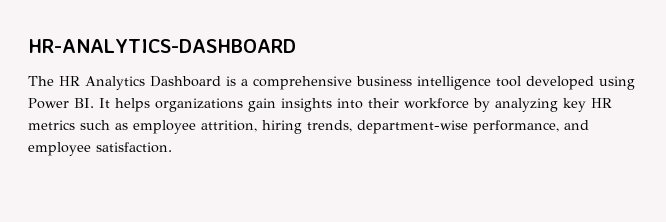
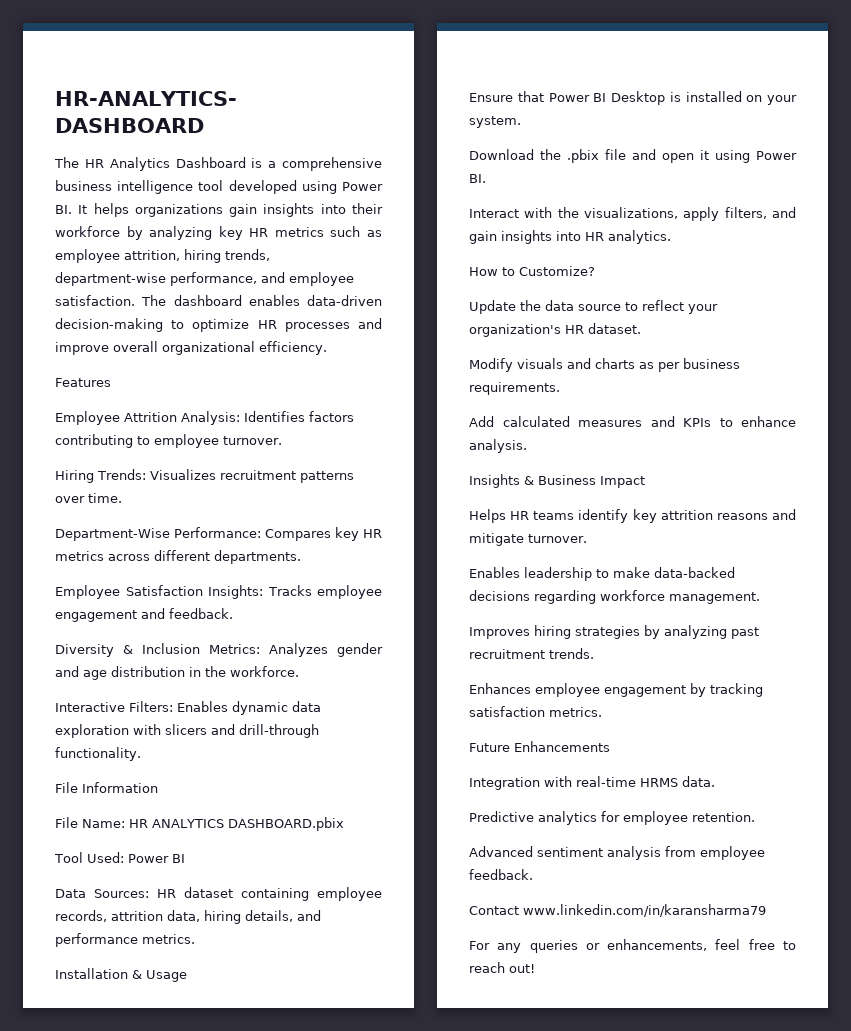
+ The dashboard enables data-driven decision-making to optimize HR processes and improve overall organizational efficiency.
+ Features
+ Employee Attrition Analysis: Identifies factors contributing to employee turnover.
+ Hiring Trends: Visualizes recruitment patterns over time.
+ Department-Wise Performance: Compares key HR metrics across different departments.
+ Employee Satisfaction Insights: Tracks employee engagement and feedback.
+ Diversity & Inclusion Metrics: Analyzes gender and age distribution in the workforce.
+ Interactive Filters: Enables dynamic data exploration with slicers and drill-through functionality.
+ File Information
+ File Name: HR ANALYTICS DASHBOARD.pbix
+ Tool Used: Power BI
+ Data Sources: HR dataset containing employee records, attrition data, hiring details, and performance metrics.
+ Installation & Usage
+ Ensure that Power BI Desktop is installed on your system.
+ Download the .pbix file and open it using Power BI.
+ Interact with the visualizations, apply filters, and gain insights into HR analytics.
+ How to Customize?
+ Update the data source to reflect your organization's HR dataset.
+ Modify visuals and charts as per business requirements.
+ Add calculated measures and KPIs to enhance analysis.
+ Insights & Business Impact
+ Helps HR teams identify key attrition reasons and mitigate turnover.
+ Enables leadership to make data-backed decisions regarding workforce management.
+ Improves hiring strategies by analyzing past recruitment trends.
+ Enhances employee engagement by tracking satisfaction metrics.
+ Future Enhancements
+ Integration with real-time HRMS data.
+ Predictive analytics for employee retention.
+ Advanced sentiment analysis from employee feedback.
+ Contact www.linkedin.com/in/karansharma79
+ For any queries or enhancements, feel free to reach out!

